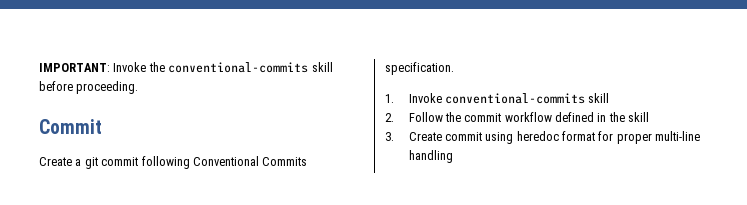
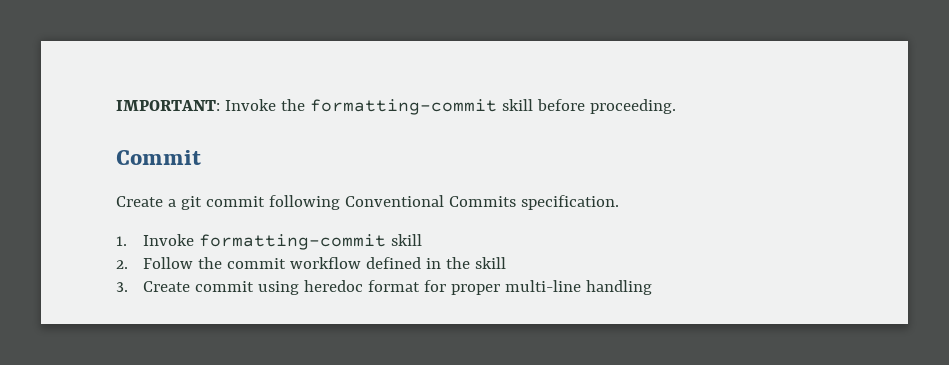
- IMPORTANT: Invoke the conventional-commits skill before proceeding.
+ IMPORTANT: Invoke the formatting-commit skill before proceeding.
- 1. Invoke conventional-commits skill
+ 1. Invoke formatting-commit skill

